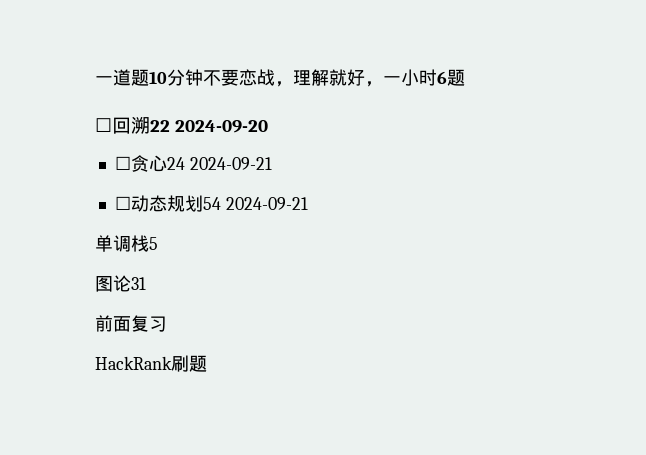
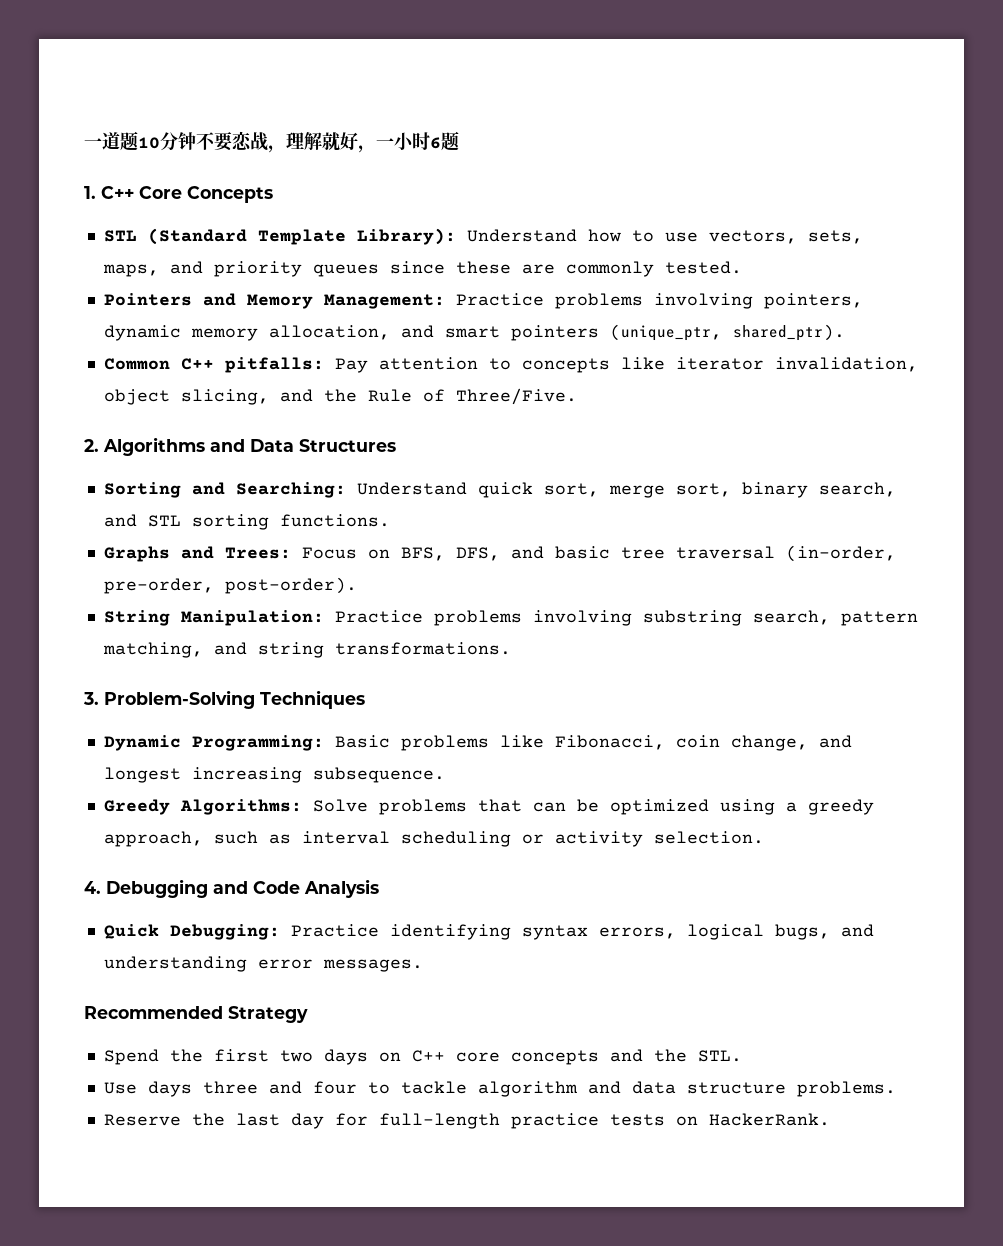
- ☐回溯22 2024-09-20
- ☐贪心24 2024-09-21
- ☐动态规划54 2024-09-21
- 单调栈5
- 图论31
- 前面复习
- HackRank刷题
+ 1. C++ Core Concepts
+ STL (Standard Template Library): Understand how to use vectors, sets, maps, and priority queues since these are commonly tested.
+ Pointers and Memory Management: Practice problems involving pointers, dynamic memory allocation, and smart pointers (unique_ptr, shared_ptr).
+ Common C++ pitfalls: Pay attention to concepts like iterator invalidation, object slicing, and the Rule of Three/Five.
+ 2. Algorithms and Data Structures
+ Sorting and Searching: Understand quick sort, merge sort, binary search, and STL sorting functions.
+ Graphs and Trees: Focus on BFS, DFS, and basic tree traversal (in-order, pre-order, post-order).
+ String Manipulation: Practice problems involving substring search, pattern matching, and string transformations.
+ 3. Problem-Solving Techniques
+ Dynamic Programming: Basic problems like Fibonacci, coin change, and longest increasing subsequence.
+ Greedy Algorithms: Solve problems that can be optimized using a greedy approach, such as interval scheduling or activity selection.
+ 4. Debugging and Code Analysis
+ Quick Debugging: Practice identifying syntax errors, logical bugs, and understanding error messages.
+ Recommended Strategy
+ Spend the first two days on C++ core concepts and the STL.
+ Use days three and four to tackle algorithm and data structure problems.
+ Reserve the last day for full-length practice tests on HackerRank.

